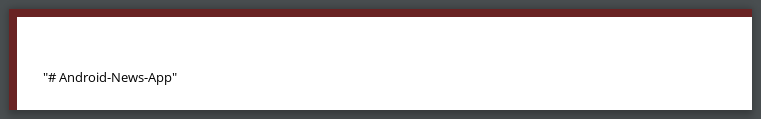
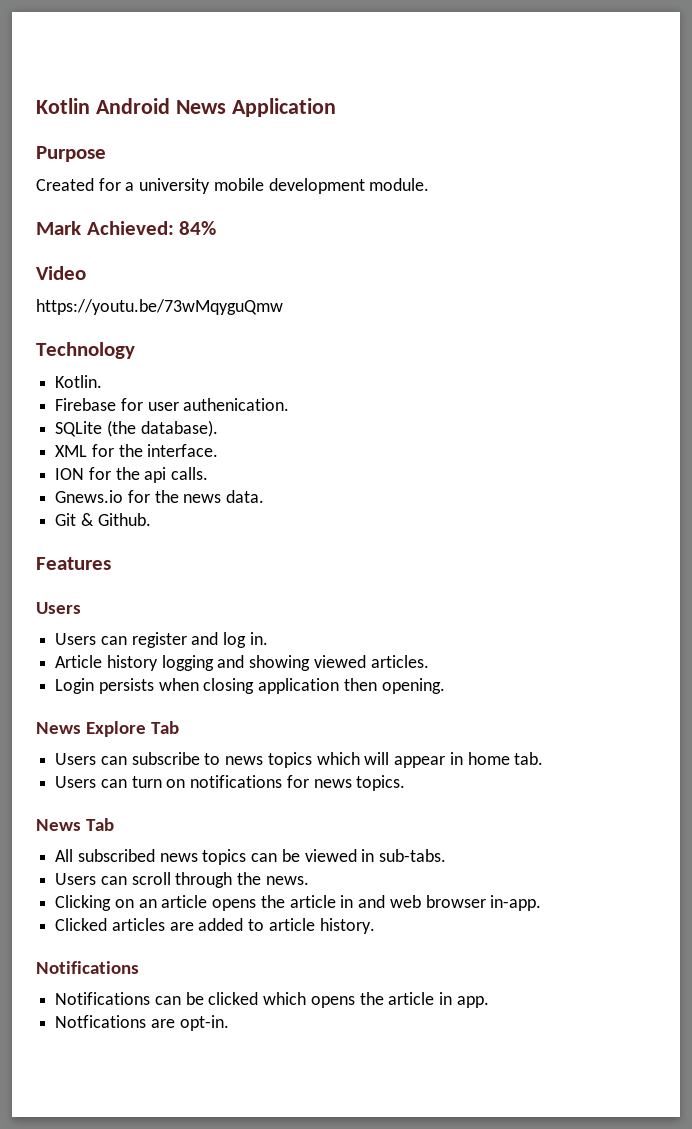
- "# Android-News-App"
+ Kotlin Android News Application
+ Purpose
+ Created for a university mobile development module.
+ Mark Achieved: 84%
+ Video
+ https://youtu.be/73wMqyguQmw
+ Technology
+ Kotlin.
+ Firebase for user authenication.
+ SQLite (the database).
+ XML for the interface.
+ ION for the api calls.
+ Gnews.io for the news data.
+ Git & Github.
+ Features
+ Users
+ Users can register and log in.
+ Article history logging and showing viewed articles.
+ Login persists when closing application then opening.
+ News Explore Tab
+ Users can subscribe to news topics which will appear in home tab.
+ Users can turn on notifications for news topics.
+ News Tab
+ All subscribed news topics can be viewed in sub-tabs.
+ Users can scroll through the news.
+ Clicking on an article opens the article in and web browser in-app.
+ Clicked articles are added to article history.
+ Notifications
+ Notifications can be clicked which opens the article in app.
+ Notfications are opt-in.

